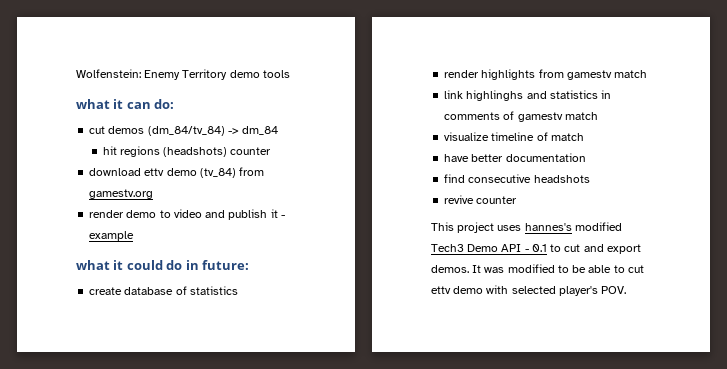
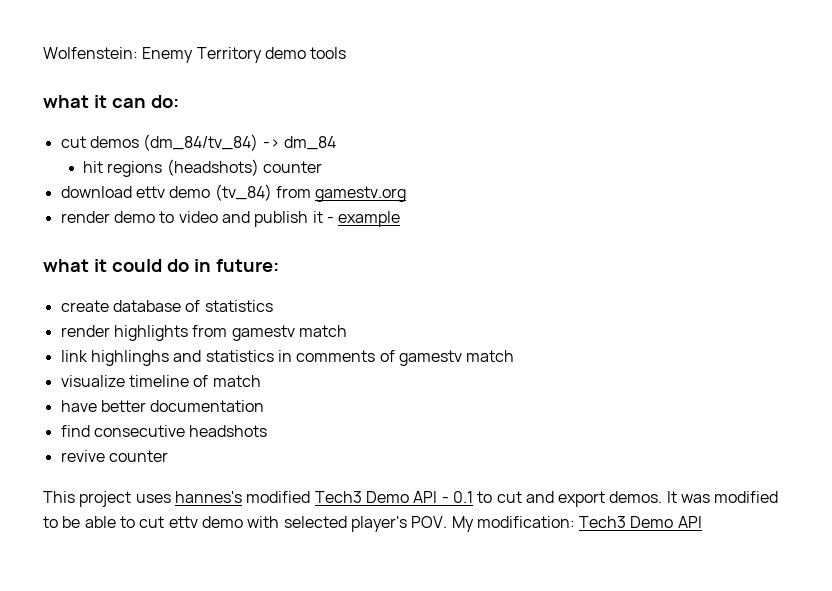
- It was modified to be able to cut ettv demo with selected player's POV.
+ It was modified to be able to cut ettv demo with selected player's POV. My modification: Tech3 Demo API

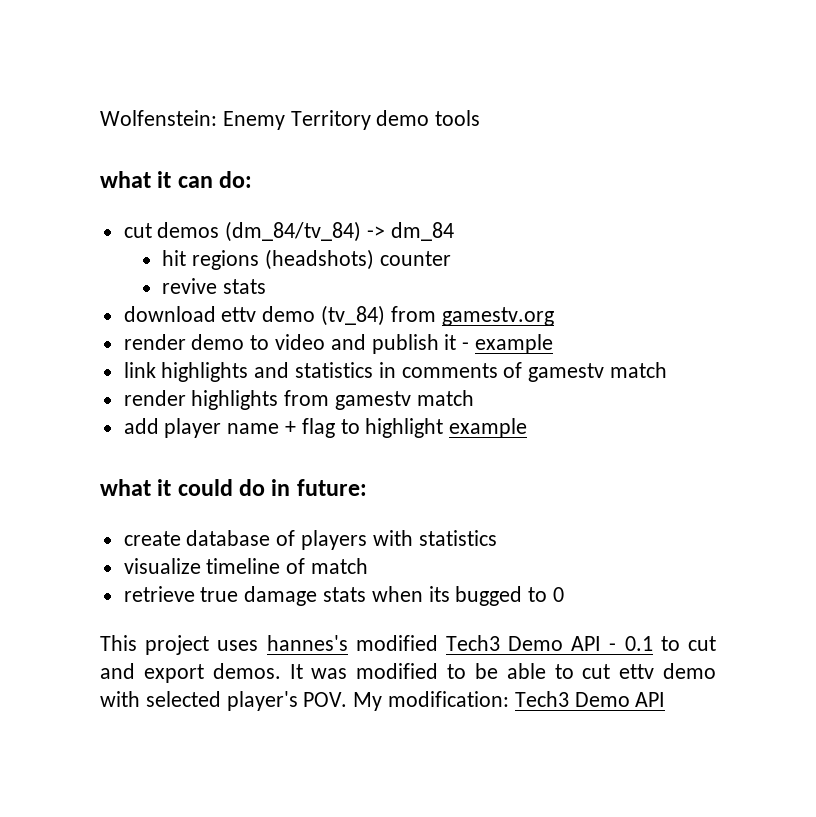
+ revive stats
+ link highlights and statistics in comments of gamestv match
+ render highlights from gamestv match
+ add player name + flag to highlight example
- create database of statistics
+ create database of players with statistics
- render highlights from gamestv match
- link highlinghs and statistics in comments of gamestv match
  visualize timeline of match
- have better documentation
- find consecutive headshots
- revive counter
+ retrieve true damage stats when its bugged to 0

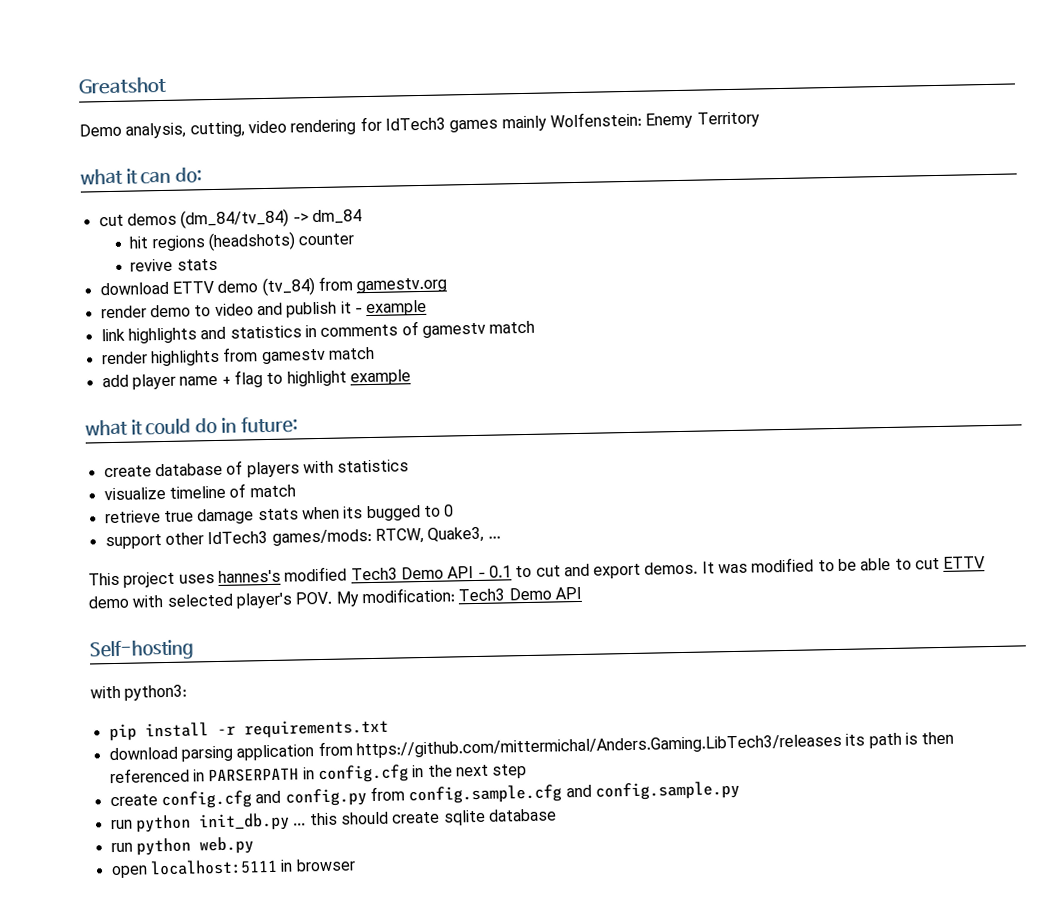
- Wolfenstein: Enemy Territory demo tools
+ Greatshot
+ Demo analysis, cutting, video rendering for IdTech3 games mainly Wolfenstein: Enemy Territory
- download ettv demo (tv_84) from gamestv.org
+ download ETTV demo (tv_84) from gamestv.org
+ support other IdTech3 games/mods: RTCW, Quake3, ...
- It was modified to be able to cut ettv demo with selected player's POV. My modification: Tech3 Demo API
+ It was modified to be able to cut ETTV demo with selected player's POV. My modification: Tech3 Demo API
+ Self-hosting
+ with python3:
+ pip install -r requirements.txt
+ download parsing application from https://github.com/mittermichal/Anders.Gaming.LibTech3/releases its path is then referenced in PARSERPATH in config.cfg in the next step
+ create config.cfg and config.py from config.sample.cfg and config.sample.py
+ run python init_db.py ... this should create sqlite database
+ run python web.py
+ open localhost:5111 in browser

